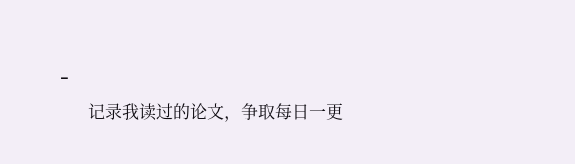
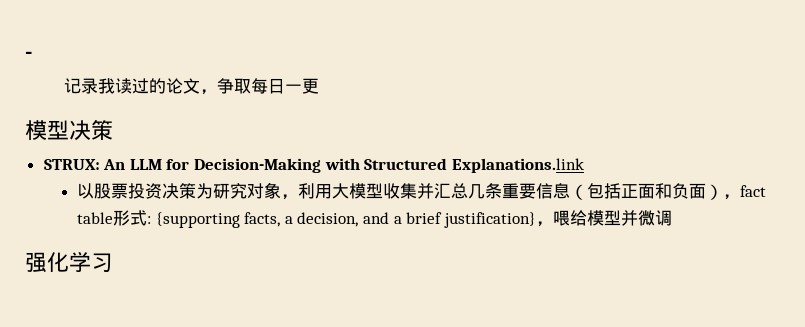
+ 模型决策
+ STRUX: An LLM for Decision-Making with Structured Explanations.link
+ 以股票投资决策为研究对象，利用大模型收集并汇总几条重要信息（包括正面和负面），fact table形式: {supporting facts, a decision, and a brief justification}，喂给模型并微调
+ 强化学习

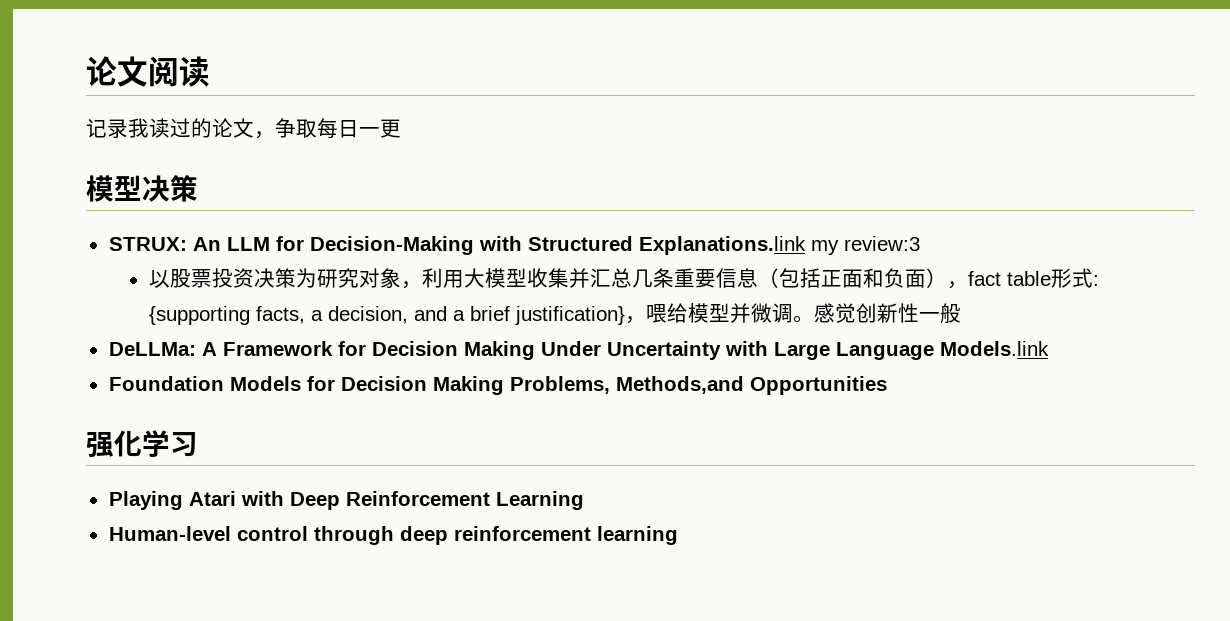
- -
+ 论文阅读
- STRUX: An LLM for Decision-Making with Structured Explanations.link
+ STRUX: An LLM for Decision-Making with Structured Explanations.link my review:3
- 以股票投资决策为研究对象，利用大模型收集并汇总几条重要信息（包括正面和负面），fact table形式: {supporting facts, a decision, and a brief justification}，喂给模型并微调
+ 以股票投资决策为研究对象，利用大模型收集并汇总几条重要信息（包括正面和负面），fact table形式: {supporting facts, a decision, and a brief justification}，喂给模型并微调。感觉创新性一般
+ DeLLMa: A Framework for Decision Making Under Uncertainty with Large Language Models.link
+ Foundation Models for Decision Making Problems, Methods,and Opportunities
  强化学习
+ Playing Atari with Deep Reinforcement Learning
+ Human-level control through deep reinforcement learning

